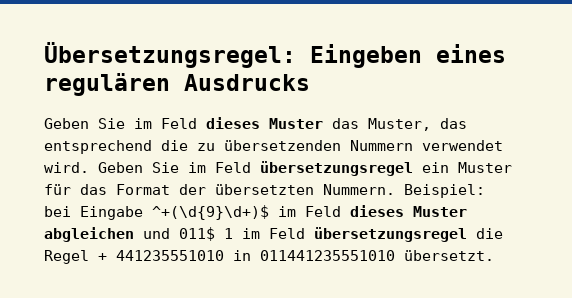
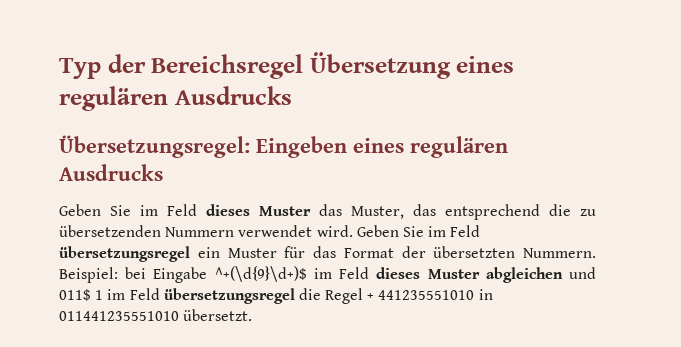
+ Typ der Bereichsregel Übersetzung eines regulären Ausdrucks

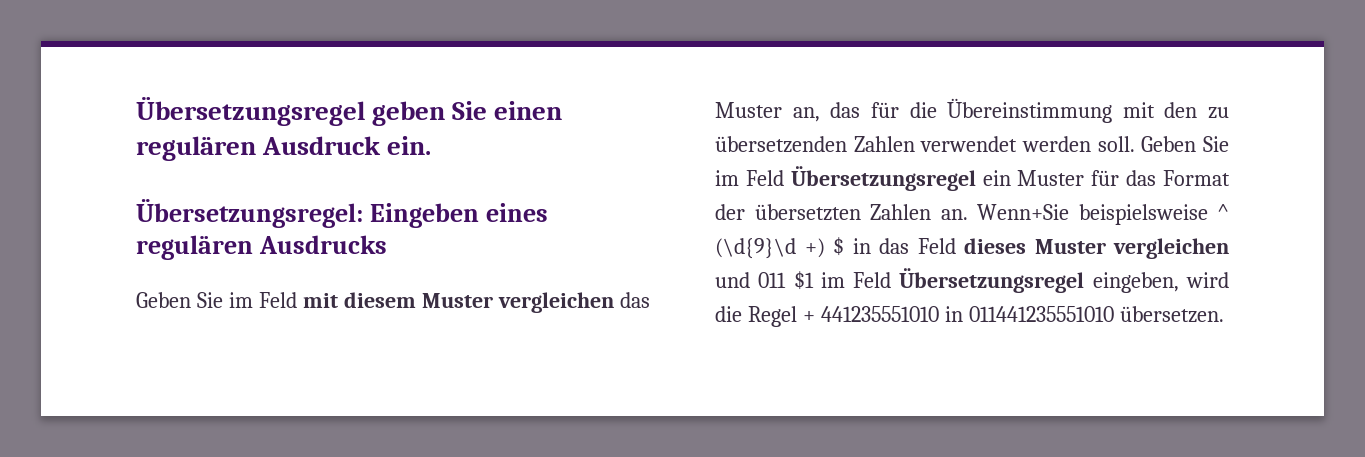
- Typ der Bereichsregel Übersetzung eines regulären Ausdrucks
+ Übersetzungsregel geben Sie einen regulären Ausdruck ein.
- Geben Sie im Feld dieses Muster das Muster, das entsprechend die zu übersetzenden Nummern verwendet wird. Geben Sie im Feld übersetzungsregel ein Muster für das Format der übersetzten Nummern. Beispiel: bei Eingabe ^+(\d{9}\d+)$ im Feld dieses Muster abgleichen und 011$ 1 im Feld übersetzungsregel die Regel + 441235551010 in 011441235551010 übersetzt.
+ Geben Sie im Feld mit diesem Muster vergleichen das Muster an, das für die Übereinstimmung mit den zu übersetzenden Zahlen verwendet werden soll. Geben Sie im Feld Übersetzungsregel ein Muster für das Format der übersetzten Zahlen an. Wenn+Sie beispielsweise ^ (\d{9}\d +) $ in das Feld dieses Muster vergleichen und 011 $1 im Feld Übersetzungsregel eingeben, wird die Regel + 441235551010 in 011441235551010 übersetzen.

